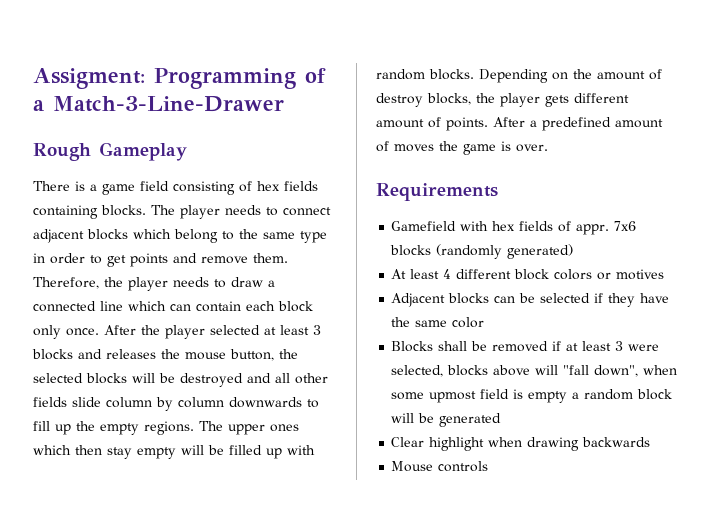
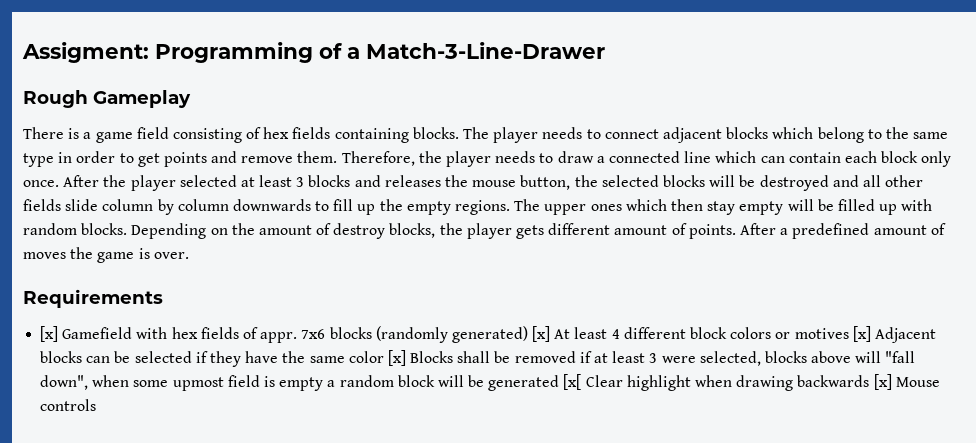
- Gamefield with hex fields of appr.
+ [x] Gamefield with hex fields of appr.
- 7x6 blocks (randomly generated)
- At least 4 different block colors or motives
- Adjacent blocks can be selected if they have the same color
- Blocks shall be removed if at least 3 were selected, blocks above will "fall down", when some upmost field is empty a random block will be generated
- Clear highlight when drawing backwards
- Mouse controls
+ 7x6 blocks (randomly generated) [x] At least 4 different block colors or motives [x] Adjacent blocks can be selected if they have the same color [x] Blocks shall be removed if at least 3 were selected, blocks above will "fall down", when some upmost field is empty a random block will be generated [x[ Clear highlight when drawing backwards [x] Mouse controls

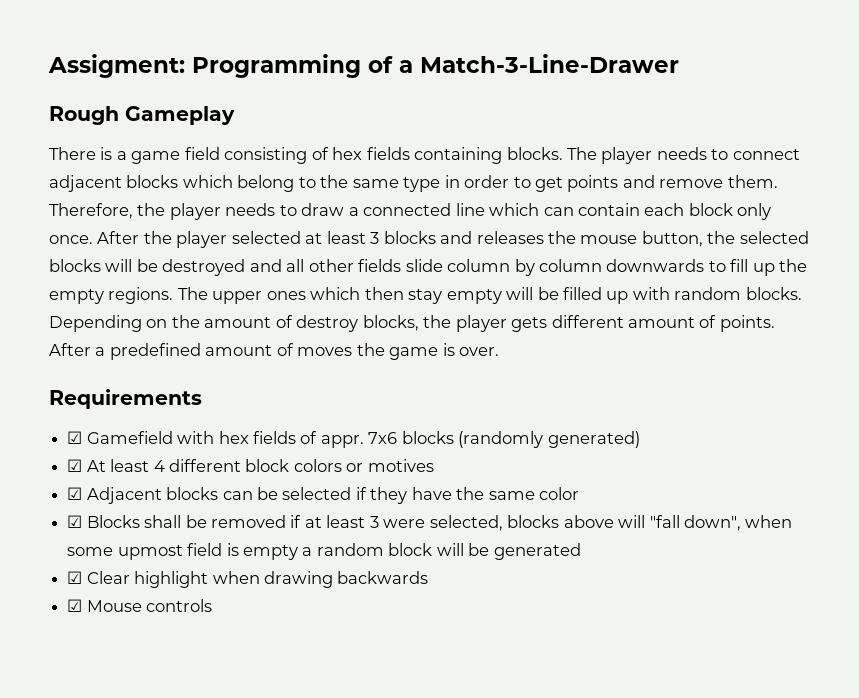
- [x] Gamefield with hex fields of appr.
+ ☑ Gamefield with hex fields of appr.
- 7x6 blocks (randomly generated) [x] At least 4 different block colors or motives [x] Adjacent blocks can be selected if they have the same color [x] Blocks shall be removed if at least 3 were selected, blocks above will "fall down", when some upmost field is empty a random block will be generated [x[ Clear highlight when drawing backwards [x] Mouse controls
+ 7x6 blocks (randomly generated)
+ ☑ At least 4 different block colors or motives
+ ☑ Adjacent blocks can be selected if they have the same color
+ ☑ Blocks shall be removed if at least 3 were selected, blocks above will "fall down", when some upmost field is empty a random block will be generated
+ ☑ Clear highlight when drawing backwards
+ ☑ Mouse controls

